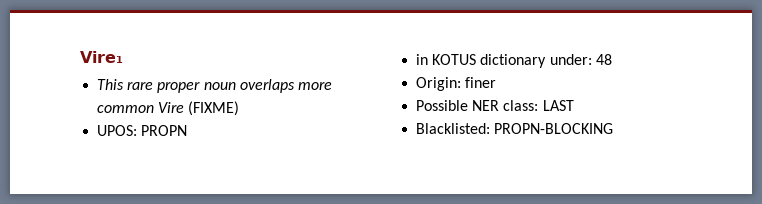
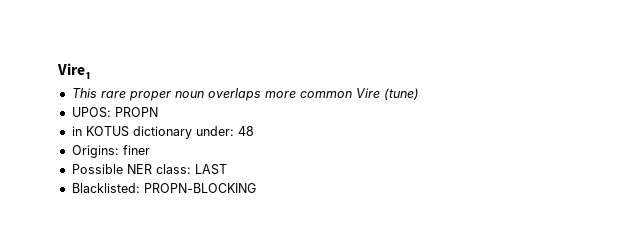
- This rare proper noun overlaps more common Vire (FIXME)
+ This rare proper noun overlaps more common Vire (tune)
- Origin: finer
+ Origins: finer

